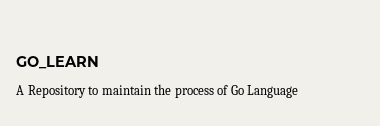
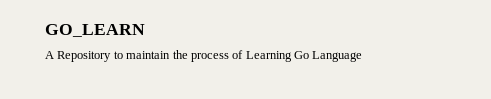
- A Repository to maintain the process of Go Language
+ A Repository to maintain the process of Learning Go Language

